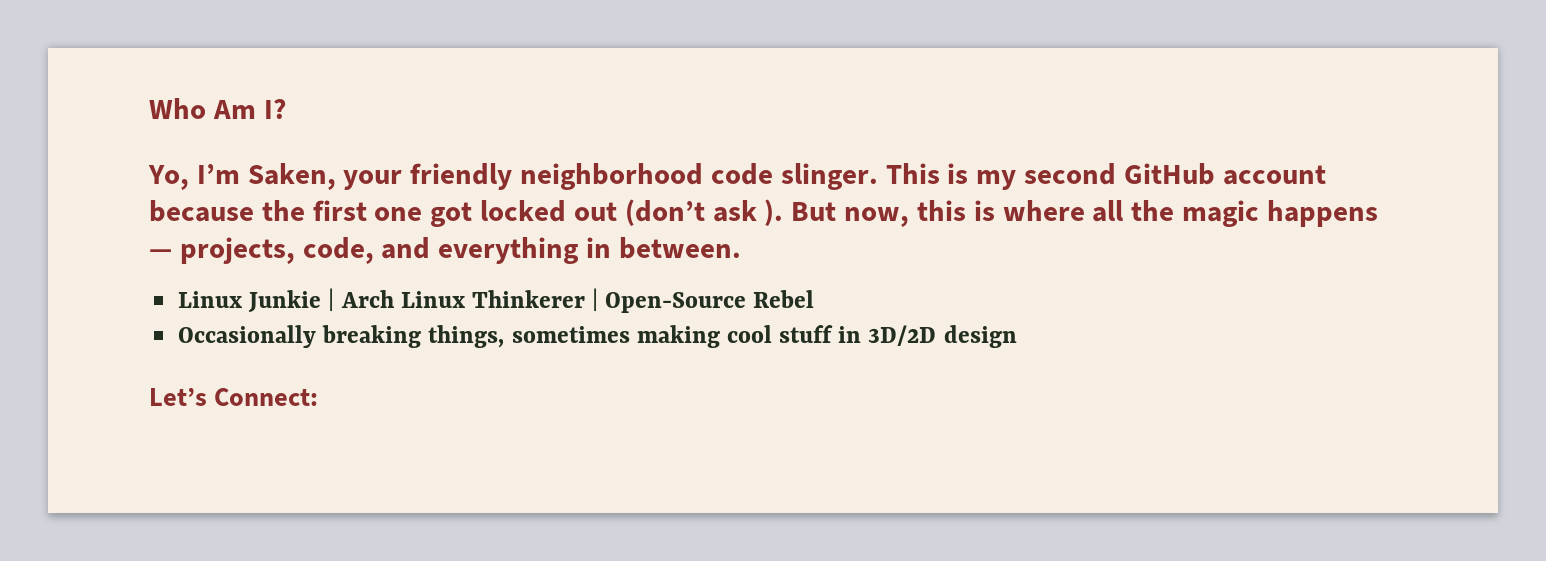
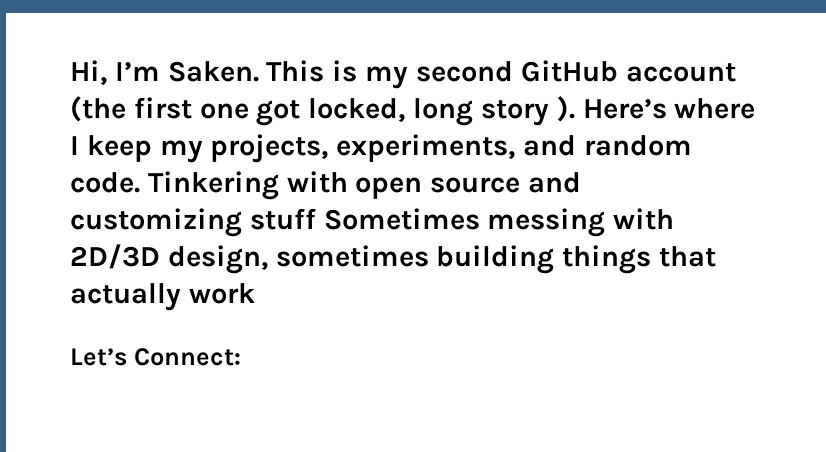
- Who Am I?
- Yo, I’m Saken, your friendly neighborhood code slinger.
+ Hi, I’m Saken.
- This is my second GitHub account because the first one got locked out (don’t ask ). But now, this is where all the magic happens — projects, code, and everything in between.
- Linux Junkie | Arch Linux Thinkerer | Open-Source Rebel
- Occasionally breaking things, sometimes making cool stuff in 3D/2D design
+ This is my second GitHub account (the first one got locked, long story ). Here’s where I keep my projects, experiments, and random code. Tinkering with open source and customizing stuff Sometimes messing with 2D/3D design, sometimes building things that actually work

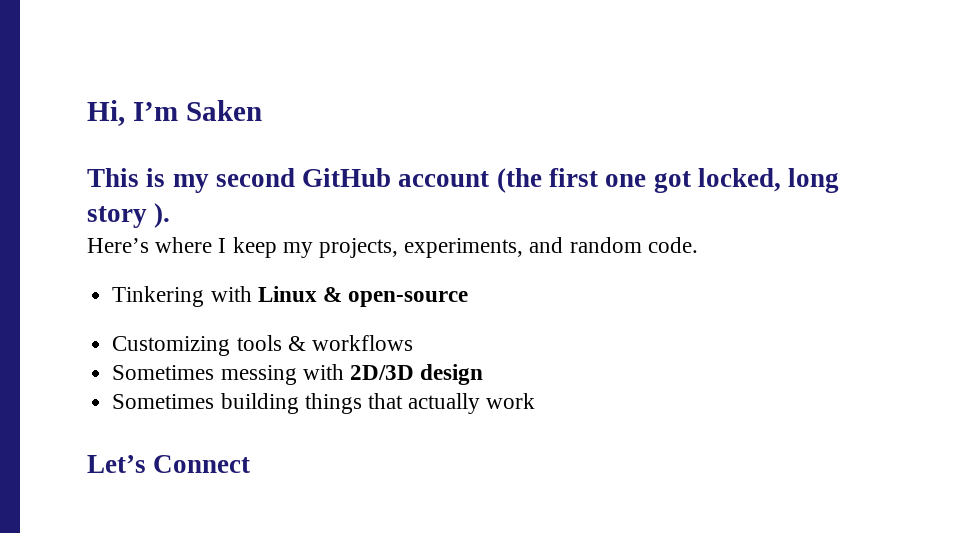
- Hi, I’m Saken. This is my second GitHub account (the first one got locked, long story ). Here’s where I keep my projects, experiments, and random code. Tinkering with open source and customizing stuff Sometimes messing with 2D/3D design, sometimes building things that actually work
+ Hi, I’m Saken
+ This is my second GitHub account (the first one got locked, long story ).
+ Here’s where I keep my projects, experiments, and random code.
+ Tinkering with Linux & open-source
+ Customizing tools & workflows
+ Sometimes messing with 2D/3D design
+ Sometimes building things that actually work
- Let’s Connect:
+ Let’s Connect

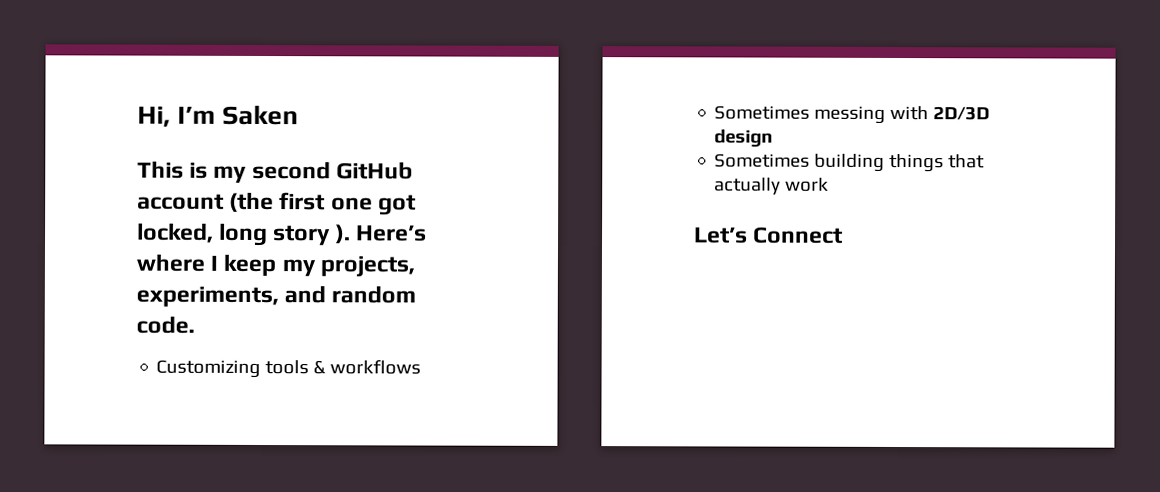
- This is my second GitHub account (the first one got locked, long story ).
- Here’s where I keep my projects, experiments, and random code.
+ This is my second GitHub account (the first one got locked, long story ). Here’s where I keep my projects, experiments, and random code.
- Tinkering with Linux & open-source

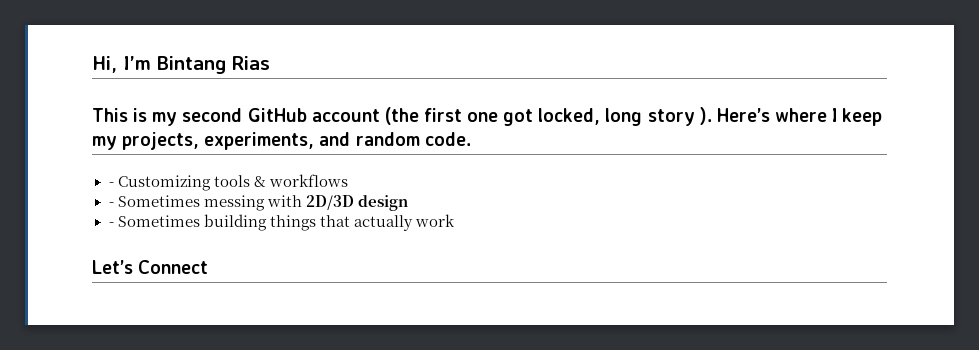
- Hi, I’m Saken
+ Hi, I’m Bintang Rias
- Customizing tools & workflows
+ - Customizing tools & workflows
- Sometimes messing with 2D/3D design
+ - Sometimes messing with 2D/3D design
- Sometimes building things that actually work
+ - Sometimes building things that actually work

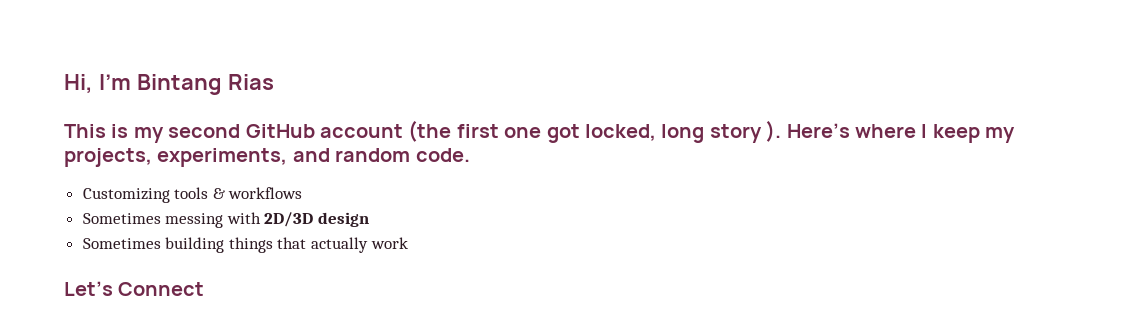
- - Customizing tools & workflows
+ Customizing tools & workflows
- - Sometimes messing with 2D/3D design
+ Sometimes messing with 2D/3D design
- - Sometimes building things that actually work
+ Sometimes building things that actually work

